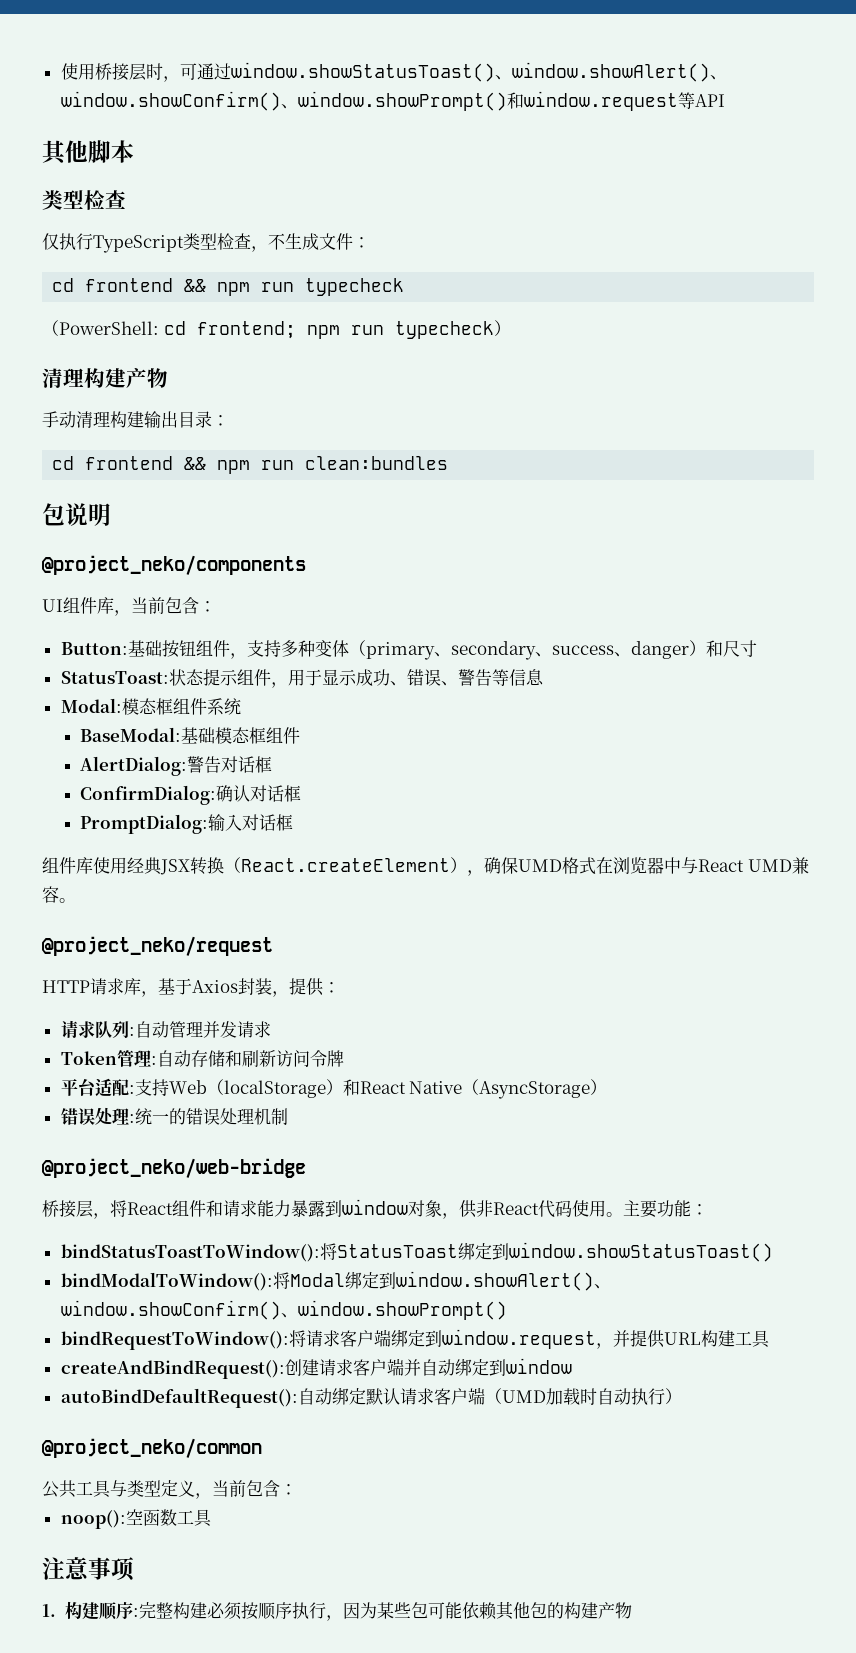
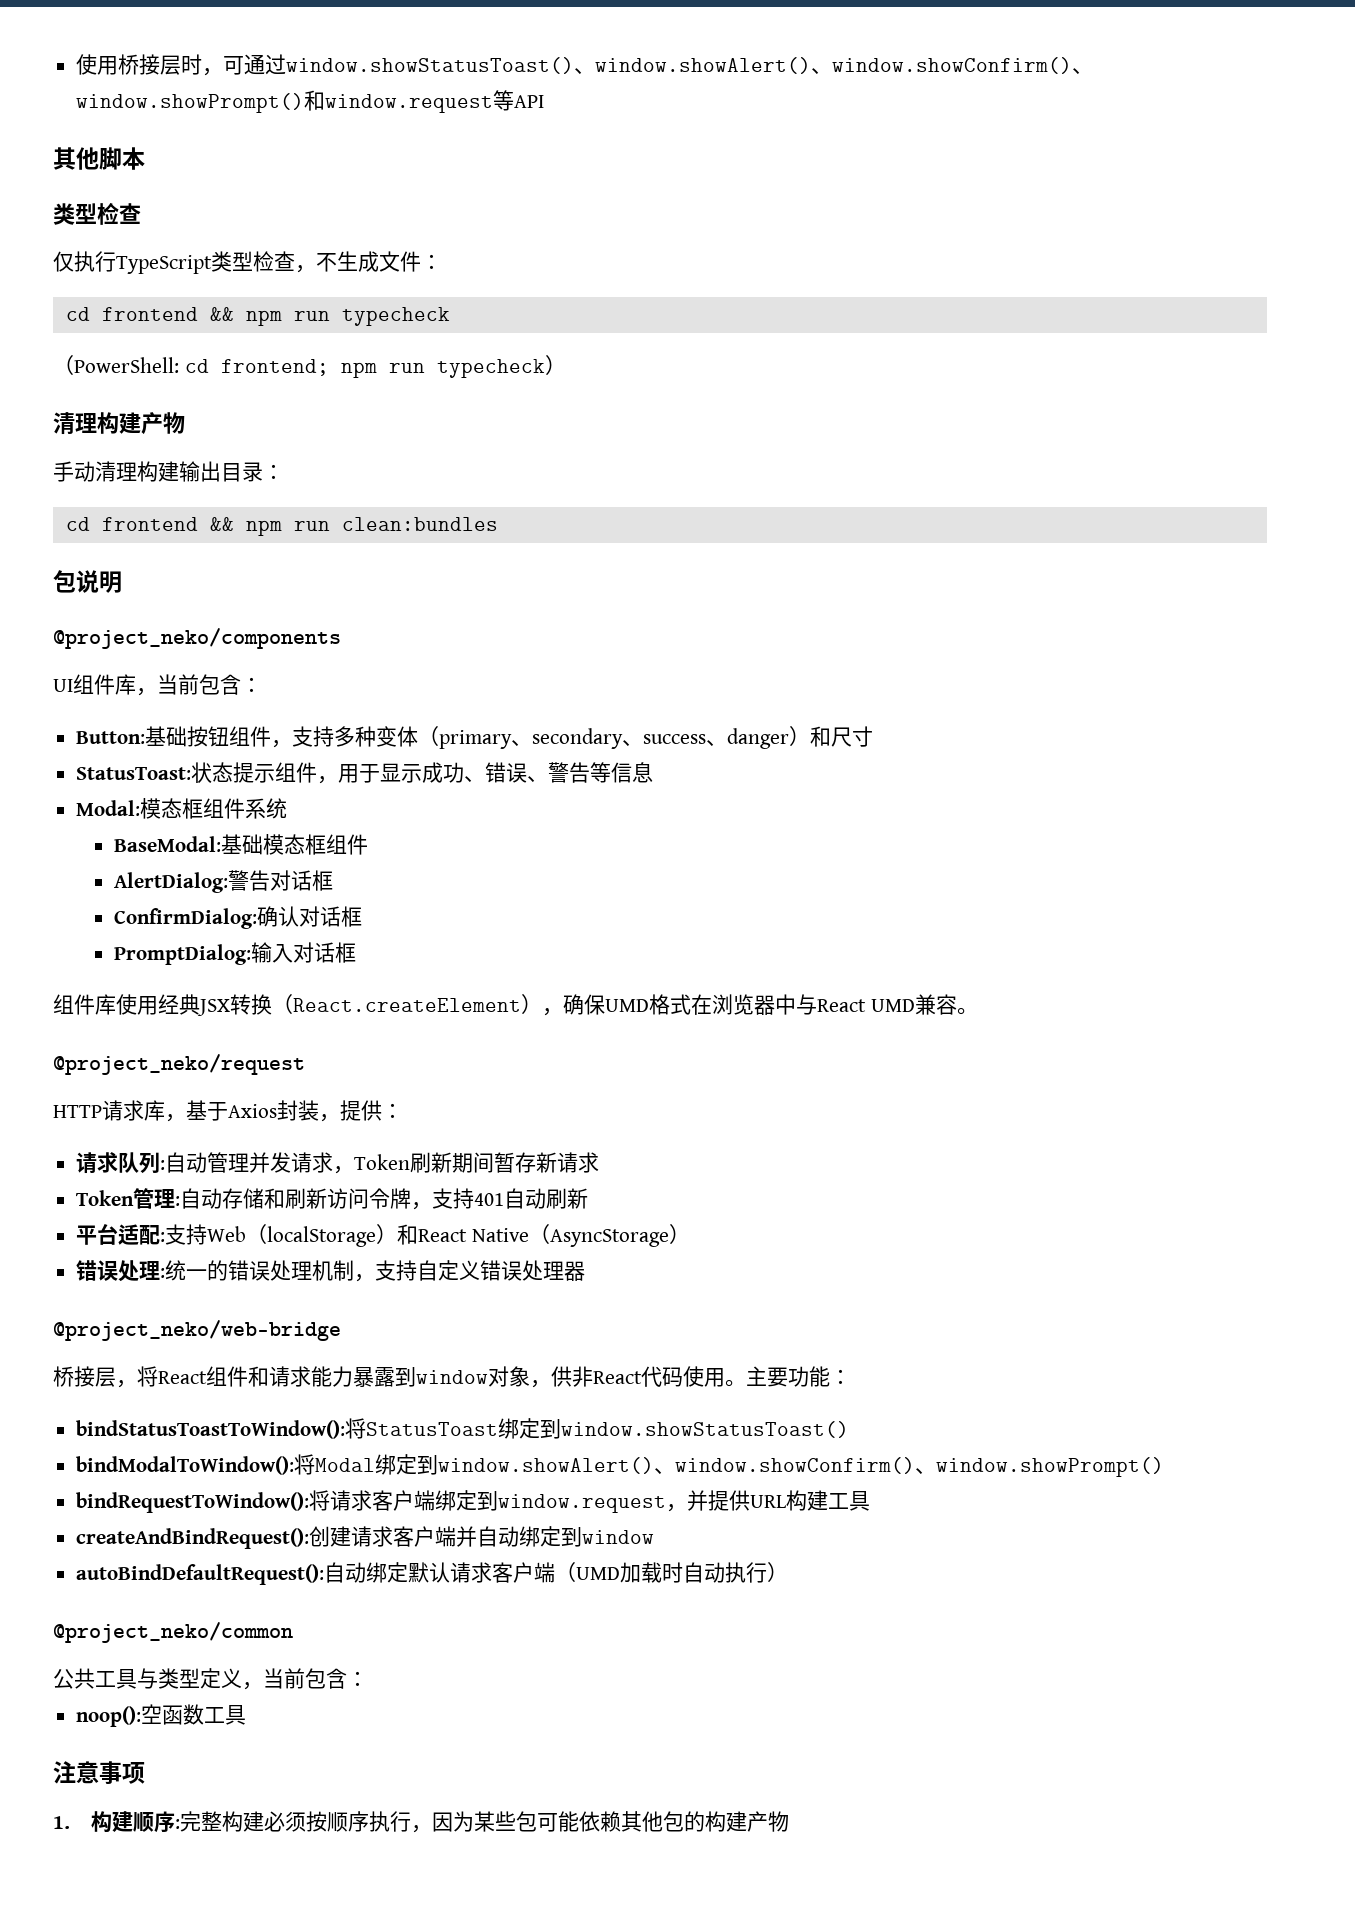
- 请求队列:自动管理并发请求
+ 请求队列:自动管理并发请求，Token刷新期间暂存新请求
- Token管理:自动存储和刷新访问令牌
+ Token管理:自动存储和刷新访问令牌，支持401自动刷新
- 错误处理:统一的错误处理机制
+ 错误处理:统一的错误处理机制，支持自定义错误处理器

